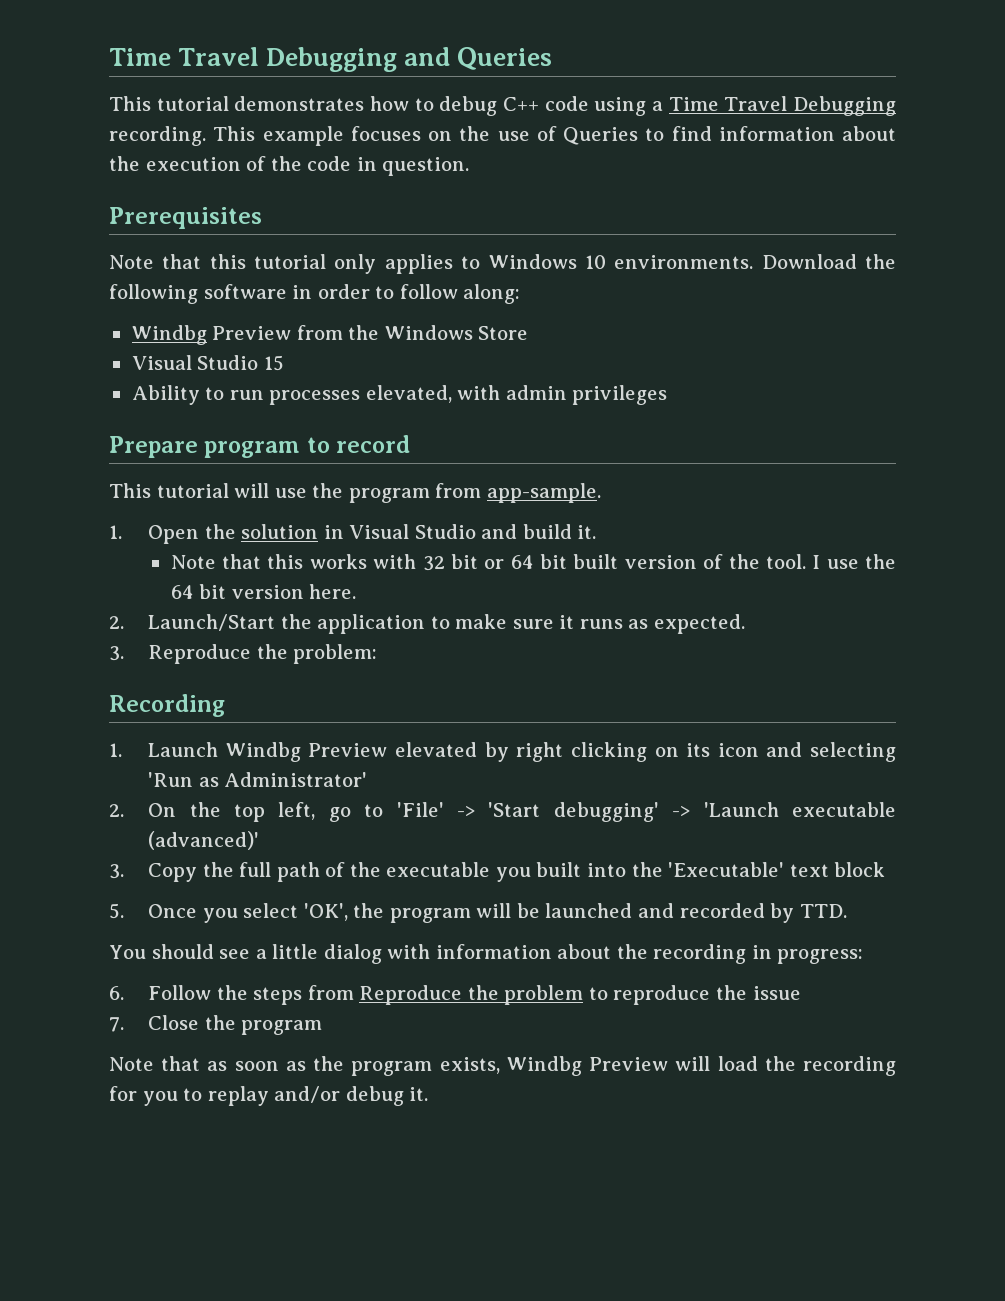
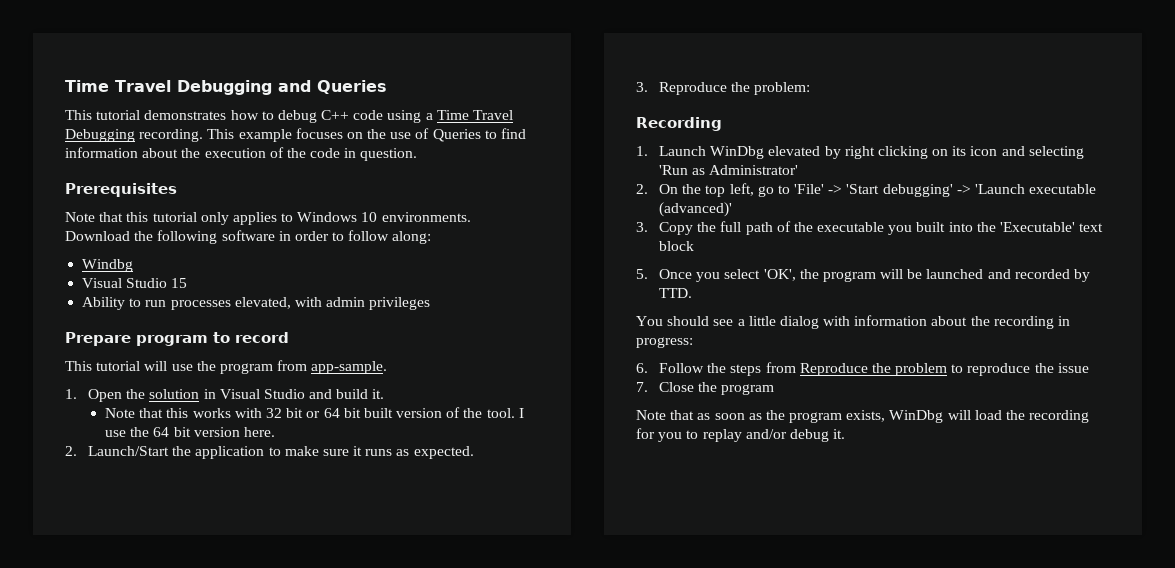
- Windbg Preview from the Windows Store
+ Windbg
- 1. Launch Windbg Preview elevated by right clicking on its icon and selecting 'Run as Administrator'
+ 1. Launch WinDbg elevated by right clicking on its icon and selecting 'Run as Administrator'
- Note that as soon as the program exists, Windbg Preview will load the recording for you to replay and/or debug it.
+ Note that as soon as the program exists, WinDbg will load the recording for you to replay and/or debug it.

